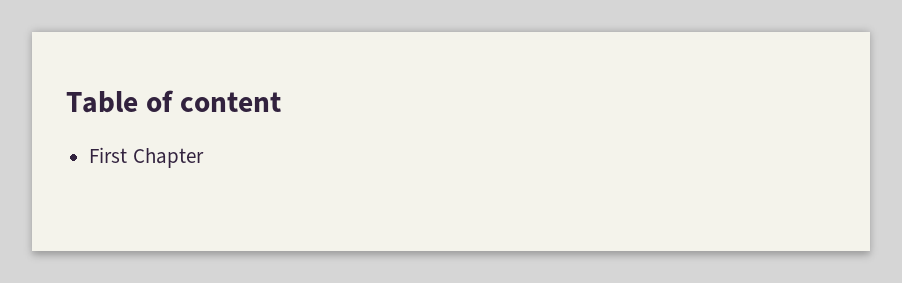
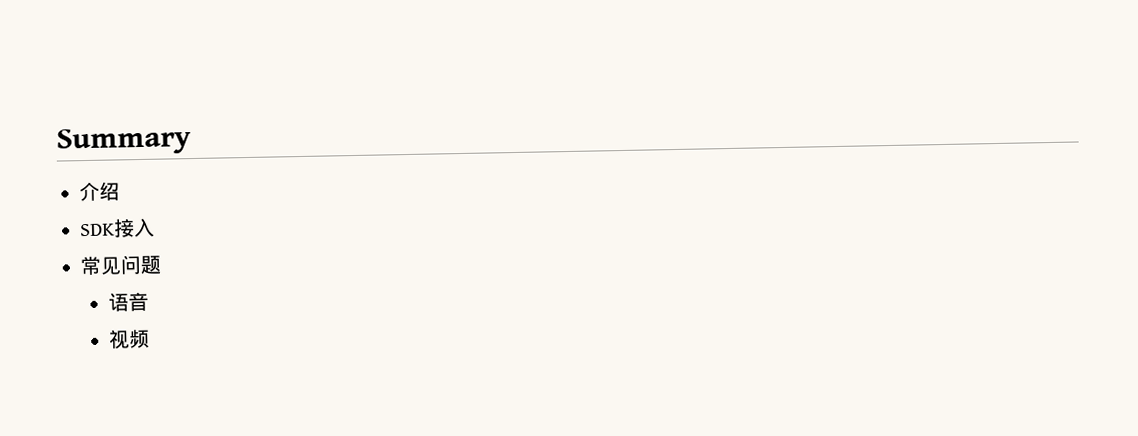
- Table of content
- First Chapter
+ Summary
+ 介绍
+ SDK接入
+ 常见问题
+ 语音
+ 视频

